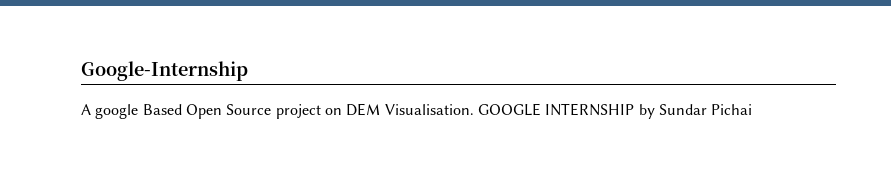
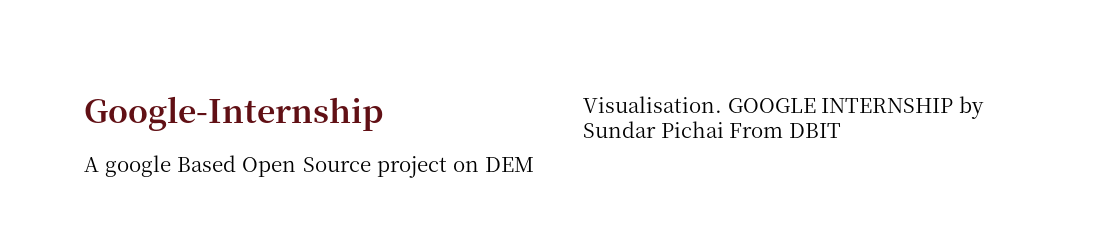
- GOOGLE INTERNSHIP by Sundar Pichai
+ GOOGLE INTERNSHIP by Sundar Pichai From DBIT

